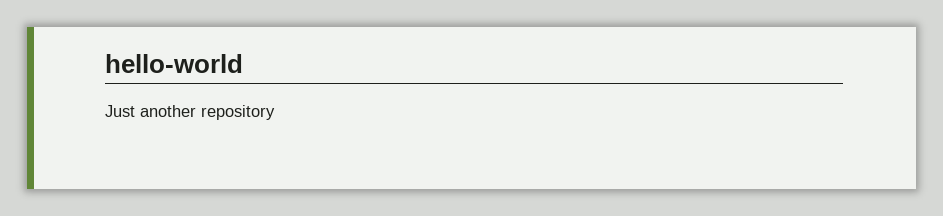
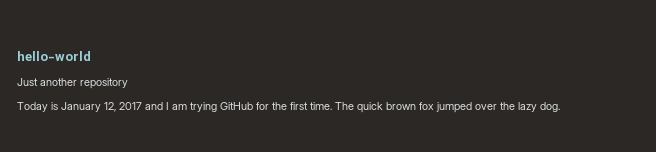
+ Today is January 12, 2017 and I am trying GitHub for the first time. The quick brown fox jumped over the lazy dog.

